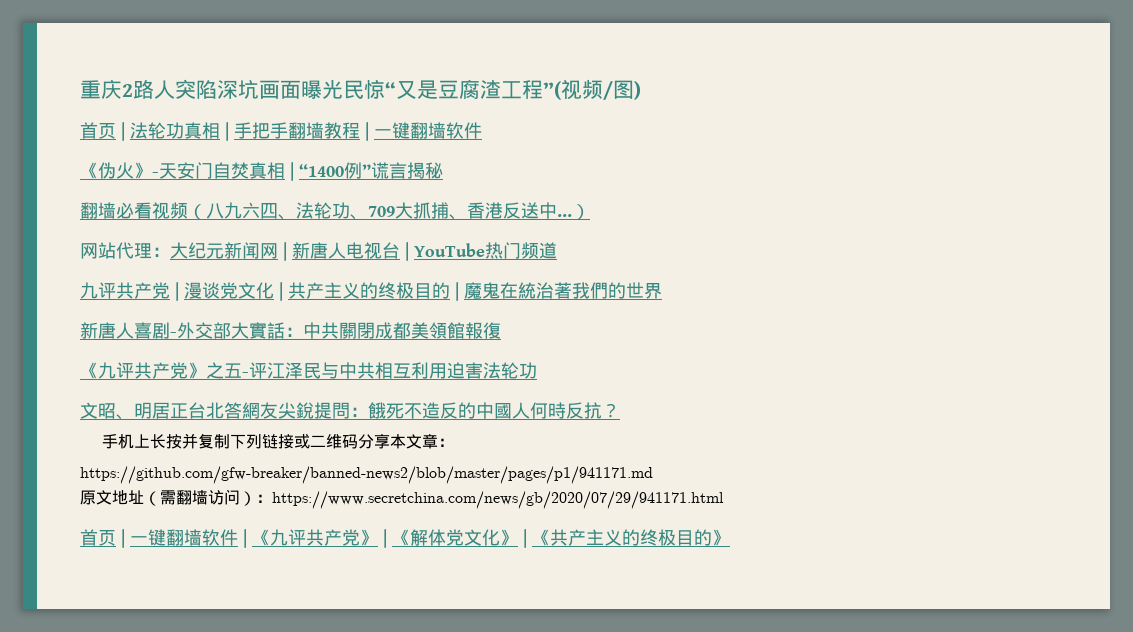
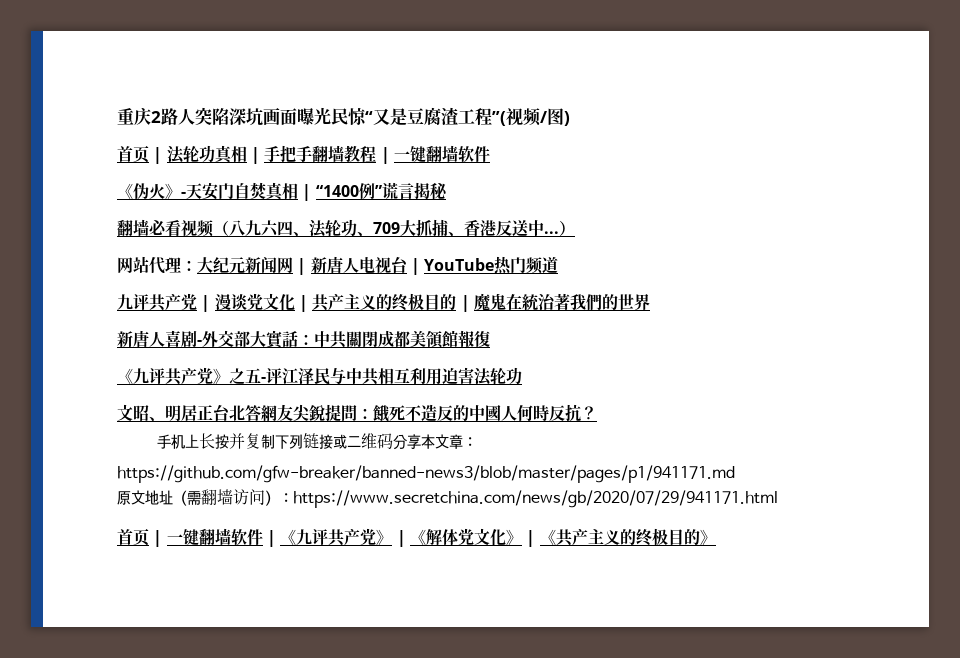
- https://github.com/gfw-breaker/banned-news2/blob/master/pages/p1/941171.md
+ https://github.com/gfw-breaker/banned-news3/blob/master/pages/p1/941171.md

